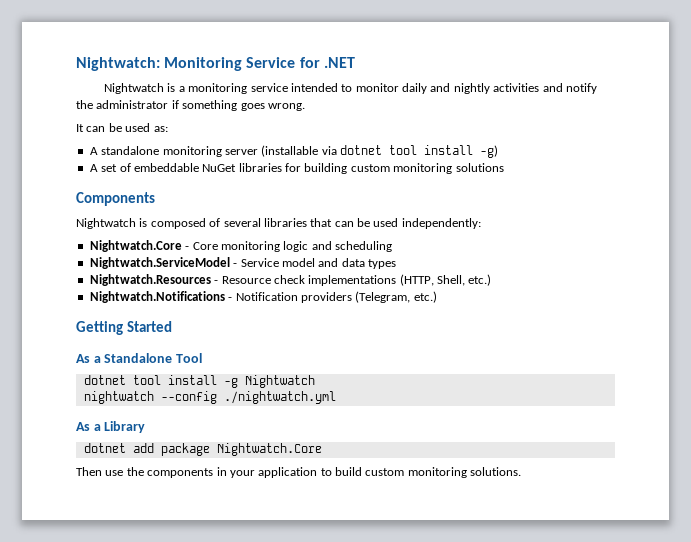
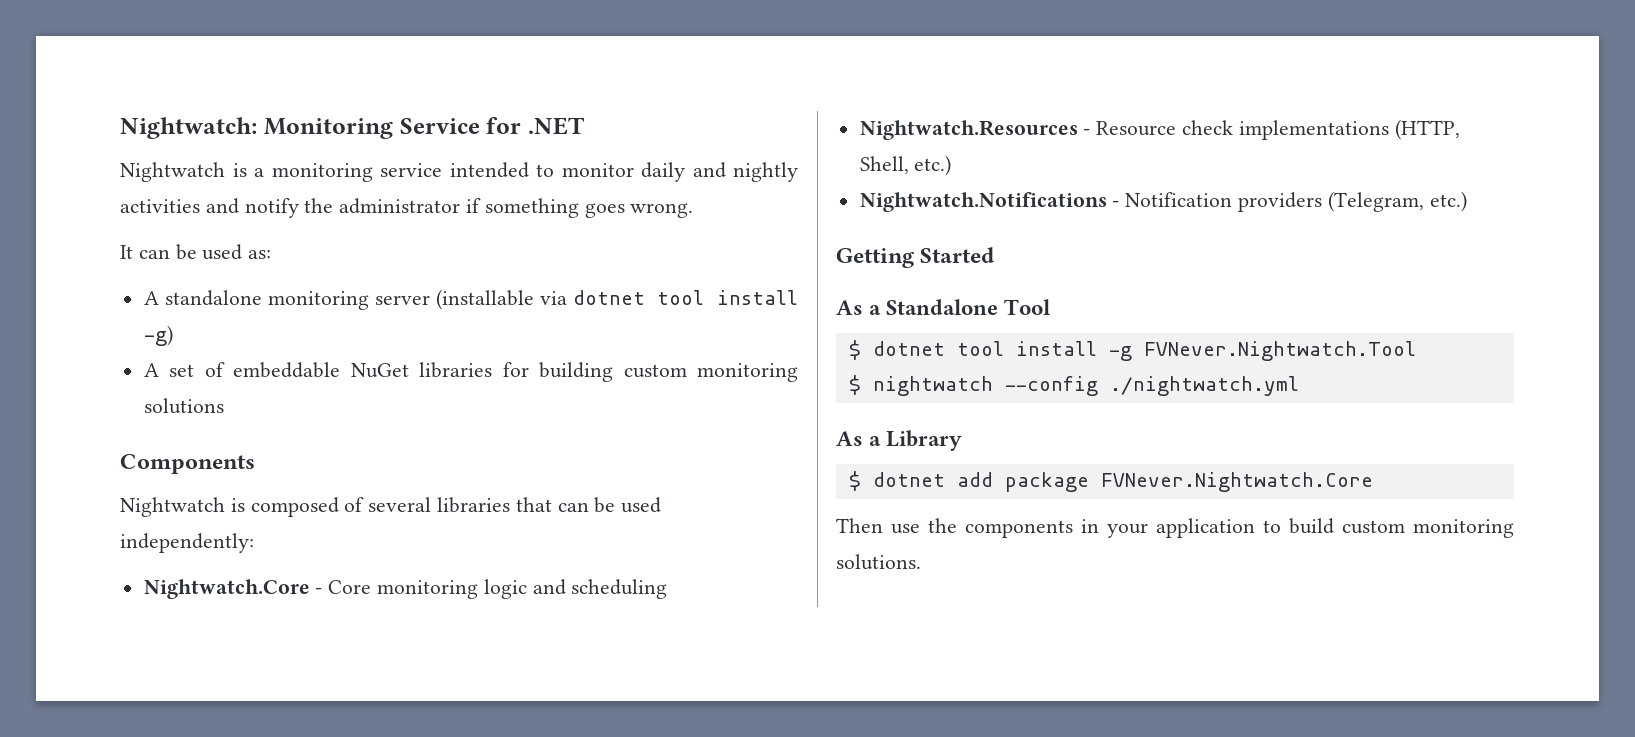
- Nightwatch.ServiceModel - Service model and data types
- dotnet tool install -g Nightwatch
- nightwatch --config ./nightwatch.yml
+ $ dotnet tool install -g FVNever.Nightwatch.Tool
+ $ nightwatch --config ./nightwatch.yml
- dotnet add package Nightwatch.Core
+ $ dotnet add package FVNever.Nightwatch.Core

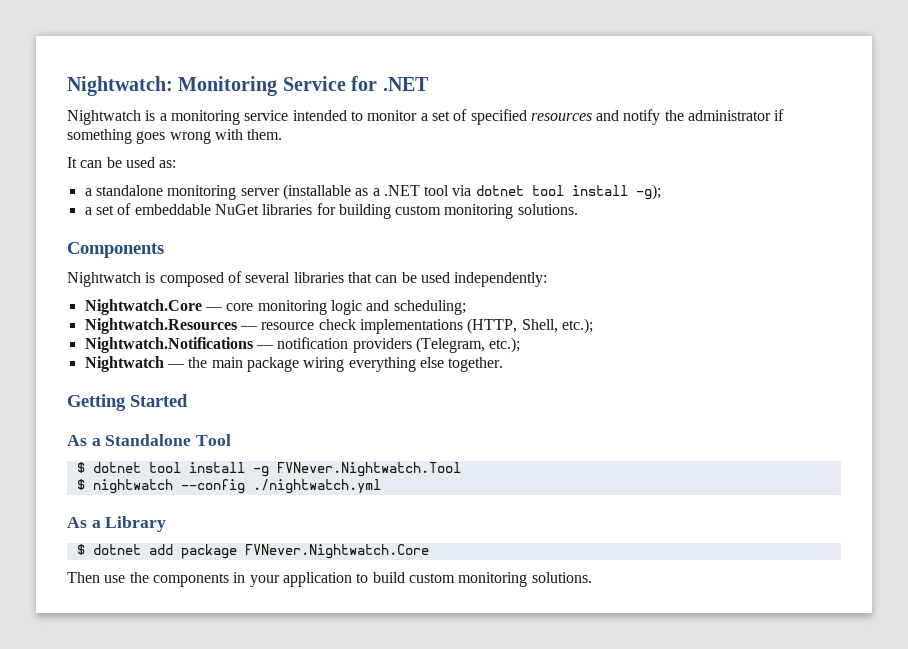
- Nightwatch is a monitoring service intended to monitor daily and nightly activities and notify the administrator if something goes wrong.
+ Nightwatch is a monitoring service intended to monitor a set of specified resources and notify the administrator if something goes wrong with them.
- A standalone monitoring server (installable via dotnet tool install -g)
- A set of embeddable NuGet libraries for building custom monitoring solutions
+ a standalone monitoring server (installable as a .NET tool via dotnet tool install -g);
+ a set of embeddable NuGet libraries for building custom monitoring solutions.
- Nightwatch.Core - Core monitoring logic and scheduling
+ Nightwatch.Core — core monitoring logic and scheduling;
- Nightwatch.Resources - Resource check implementations (HTTP, Shell, etc.)
+ Nightwatch.Resources — resource check implementations (HTTP, Shell, etc.);
- Nightwatch.Notifications - Notification providers (Telegram, etc.)
+ Nightwatch.Notifications — notification providers (Telegram, etc.);
+ Nightwatch — the main package wiring everything else together.

